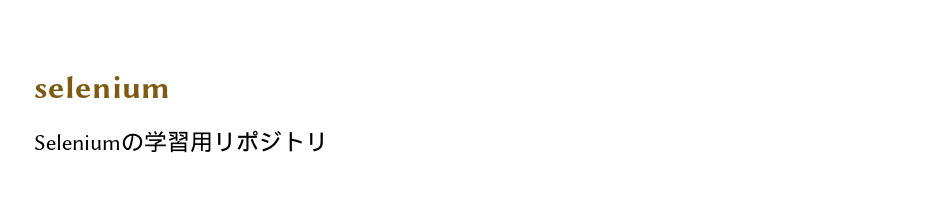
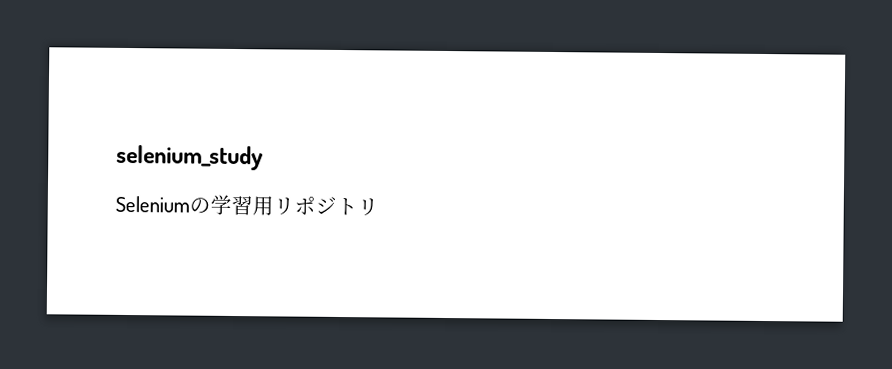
- selenium
+ selenium_study

